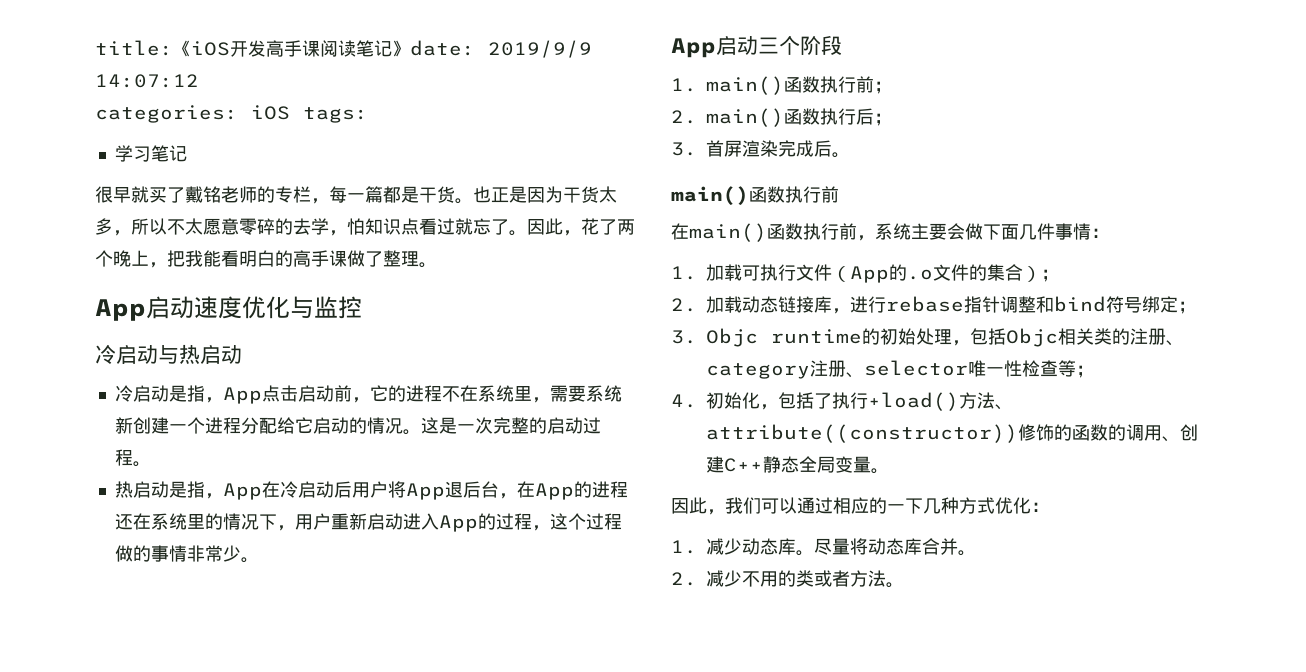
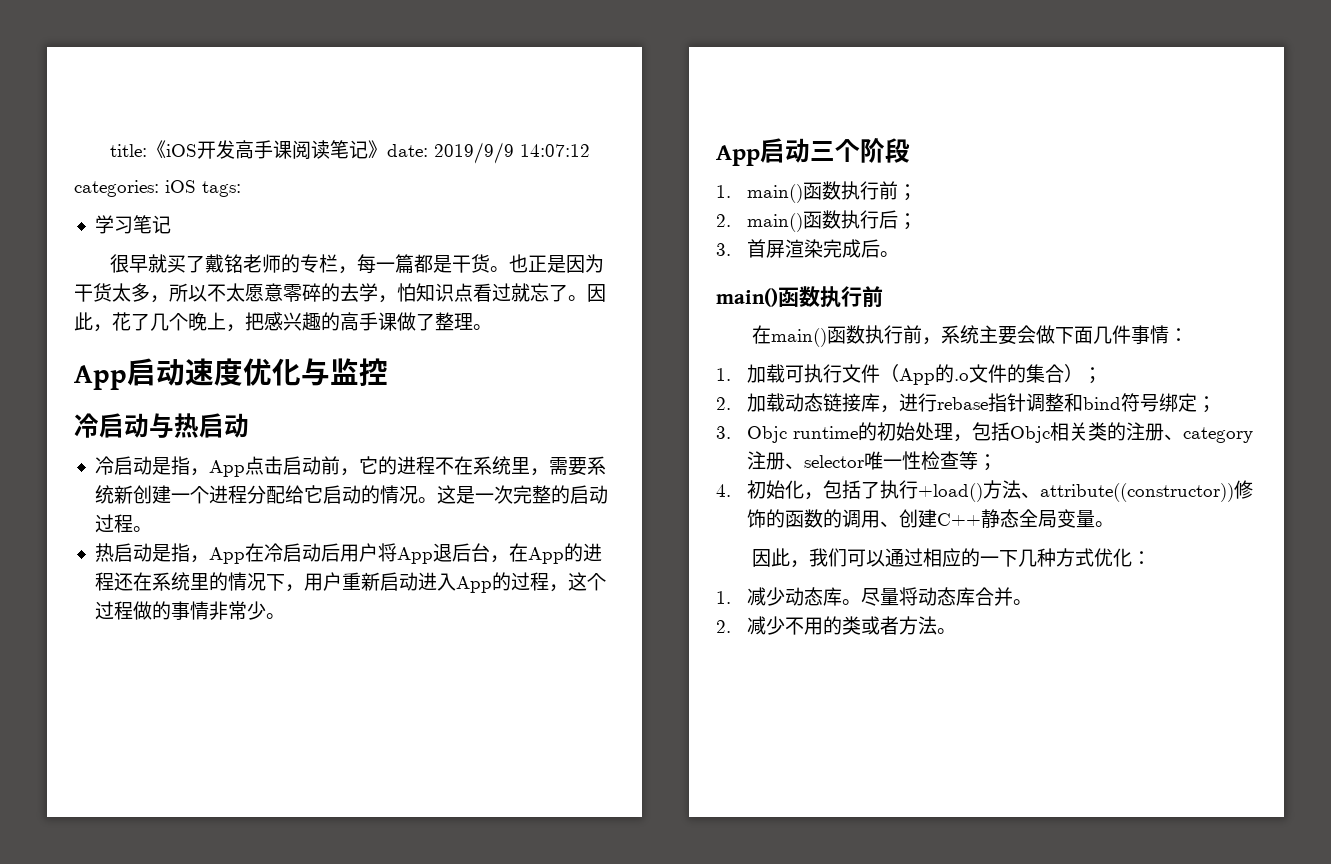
- 因此，花了两个晚上，把我能看明白的高手课做了整理。
+ 因此，花了几个晚上，把感兴趣的高手课做了整理。

